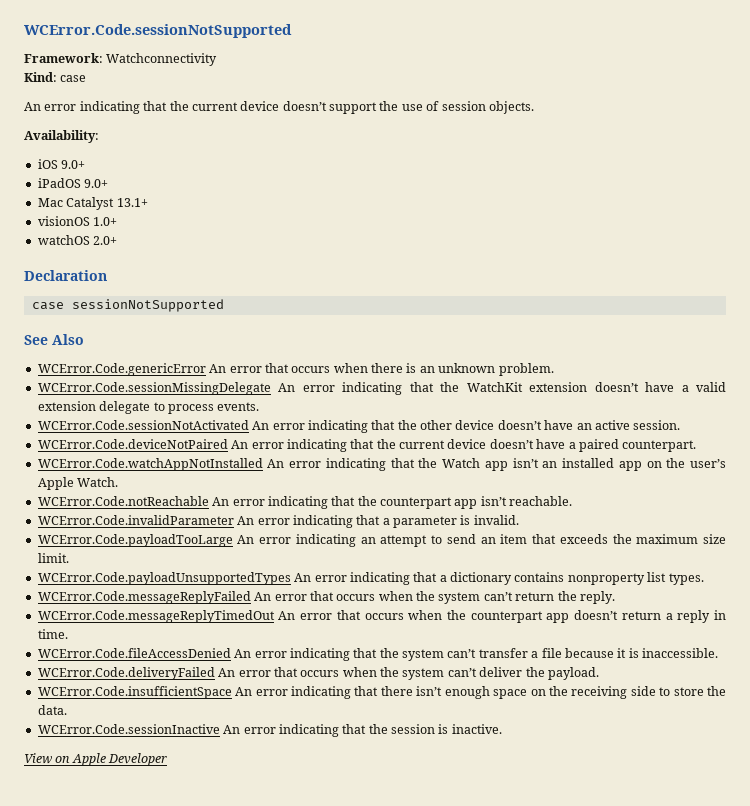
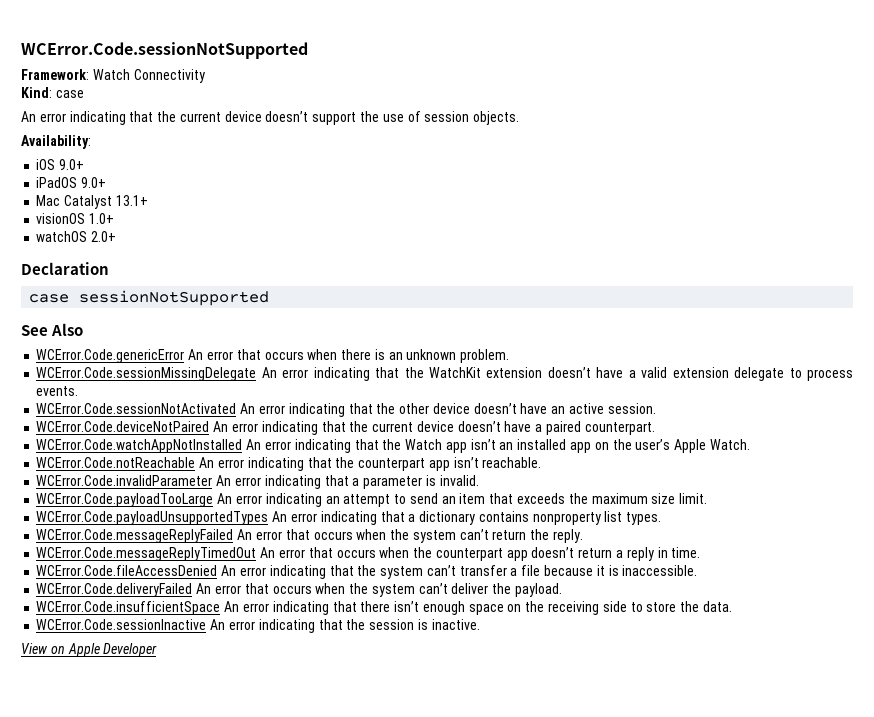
- Framework: Watchconnectivity
+ Framework: Watch Connectivity

